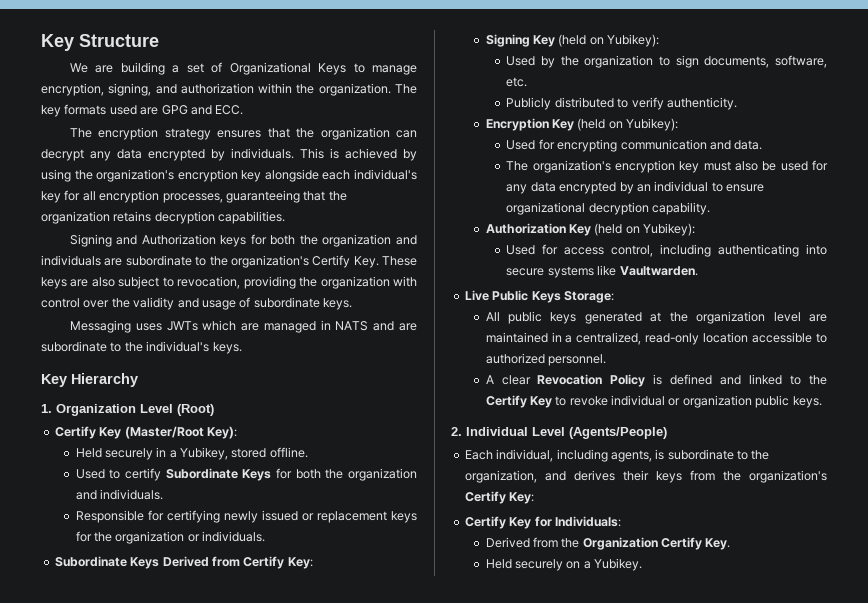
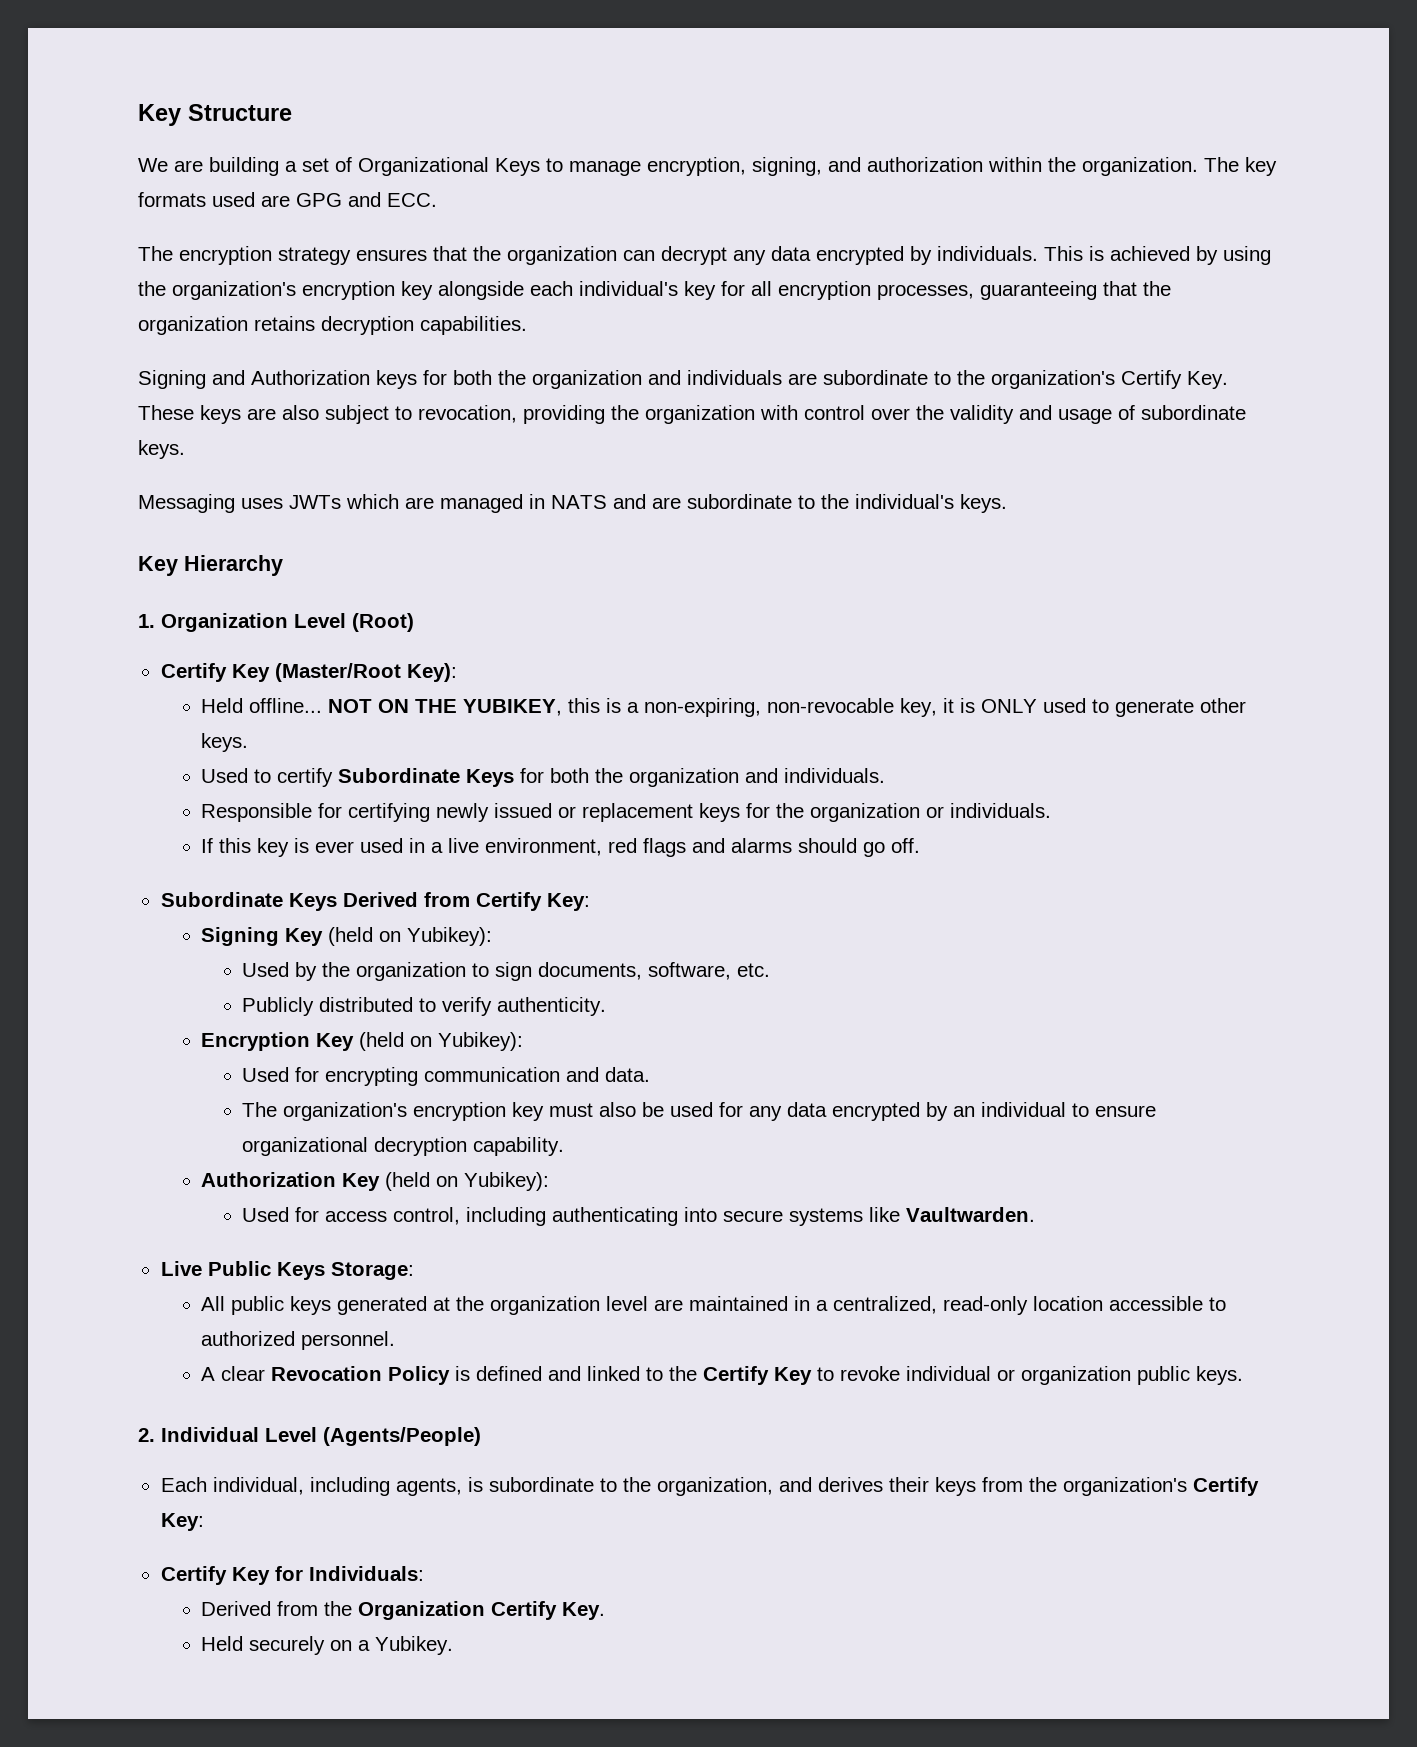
- Held securely in a Yubikey, stored offline.
+ Held offline... NOT ON THE YUBIKEY, this is a non-expiring, non-revocable key, it is ONLY used to generate other keys.
+ If this key is ever used in a live environment, red flags and alarms should go off.

